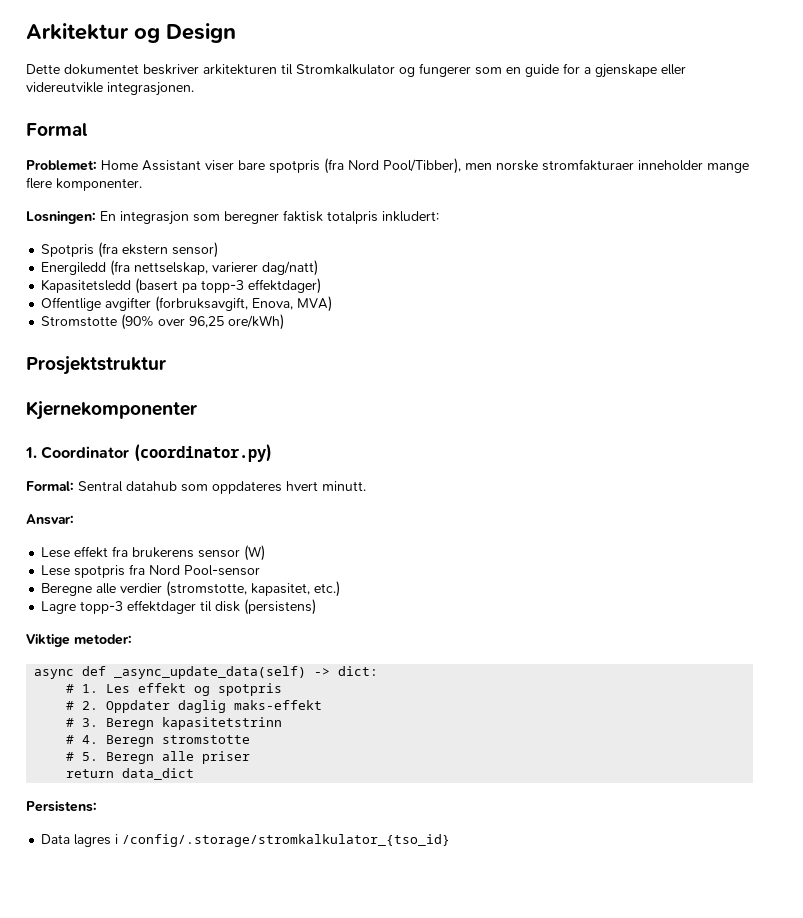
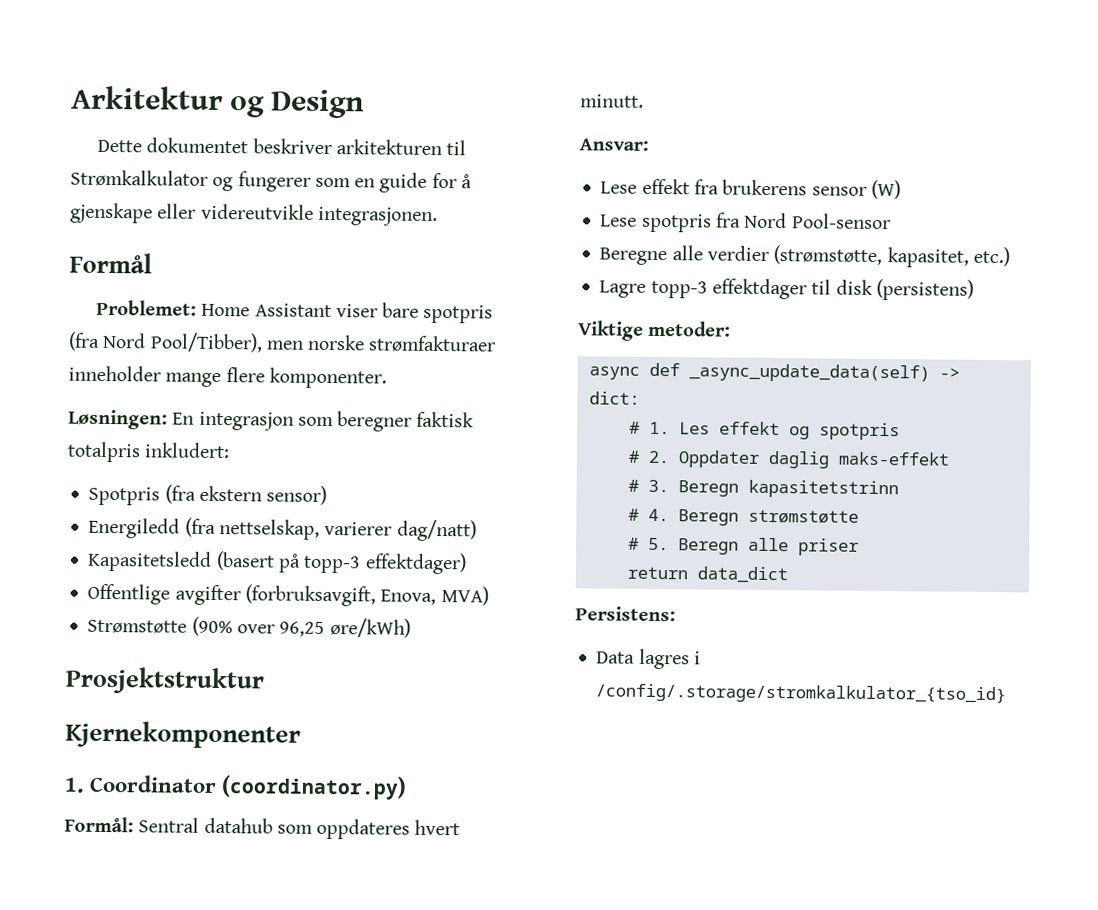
- Dette dokumentet beskriver arkitekturen til Stromkalkulator og fungerer som en guide for a gjenskape eller videreutvikle integrasjonen.
+ Dette dokumentet beskriver arkitekturen til Strømkalkulator og fungerer som en guide for å gjenskape eller videreutvikle integrasjonen.
- Formal
+ Formål
- Problemet: Home Assistant viser bare spotpris (fra Nord Pool/Tibber), men norske stromfakturaer inneholder mange flere komponenter.
+ Problemet: Home Assistant viser bare spotpris (fra Nord Pool/Tibber), men norske strømfakturaer inneholder mange flere komponenter.
- Losningen: En integrasjon som beregner faktisk totalpris inkludert:
+ Løsningen: En integrasjon som beregner faktisk totalpris inkludert:
- Kapasitetsledd (basert pa topp-3 effektdager)
+ Kapasitetsledd (basert på topp-3 effektdager)
- Stromstotte (90% over 96,25 ore/kWh)
+ Strømstøtte (90% over 96,25 øre/kWh)
- Formal: Sentral datahub som oppdateres hvert minutt.
+ Formål: Sentral datahub som oppdateres hvert minutt.
- Beregne alle verdier (stromstotte, kapasitet, etc.)
+ Beregne alle verdier (strømstøtte, kapasitet, etc.)
- # 4. Beregn stromstotte
+ # 4. Beregn strømstøtte

